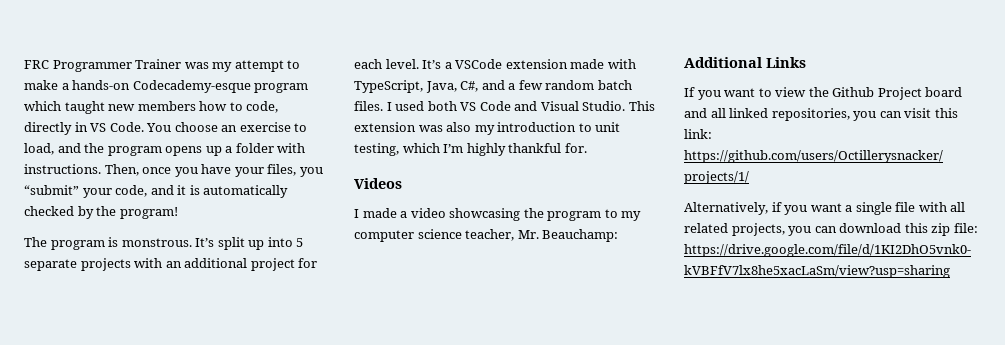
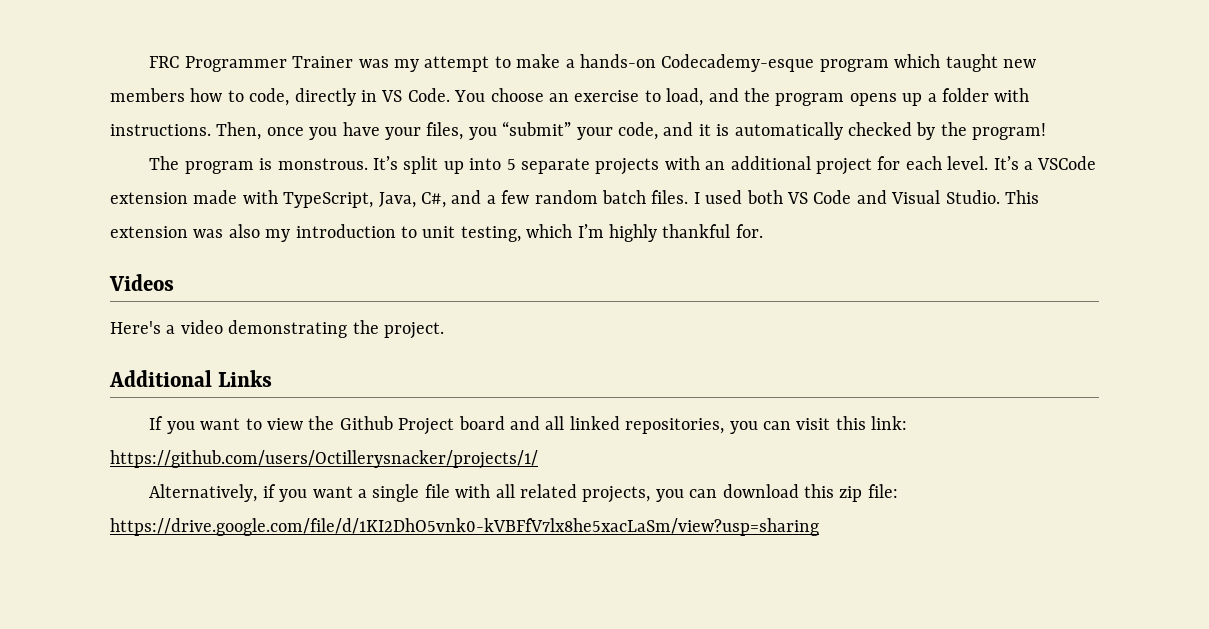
- I made a video showcasing the program to my computer science teacher, Mr. Beauchamp:
+ Here's a video demonstrating the project.

